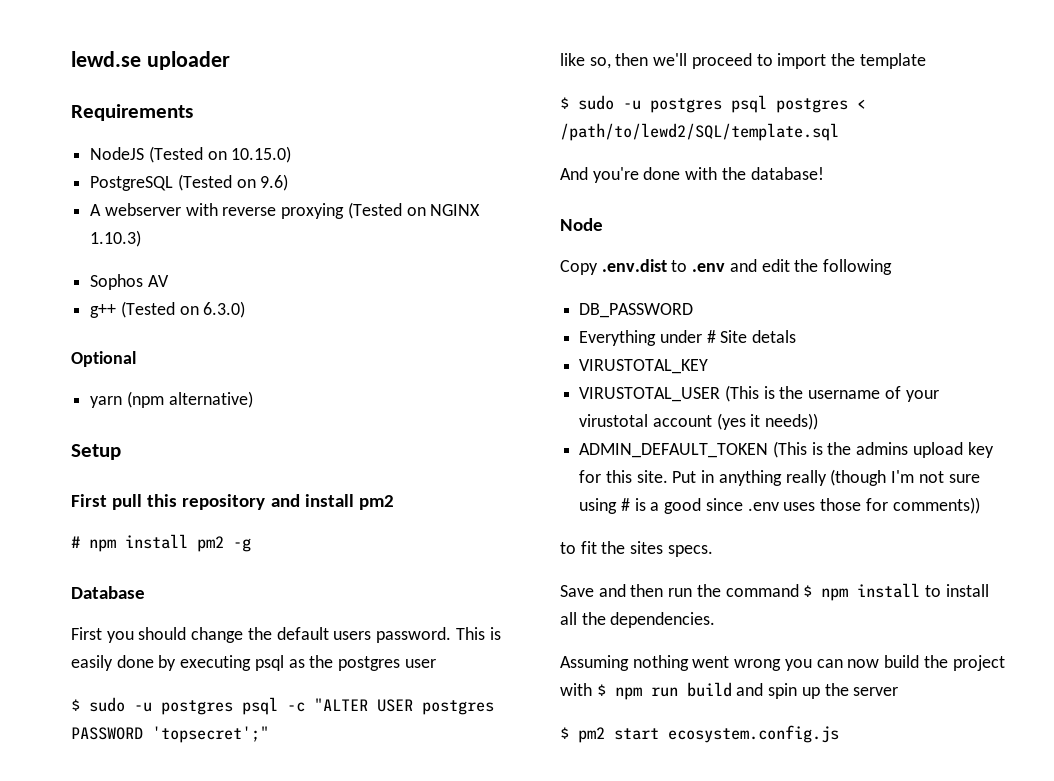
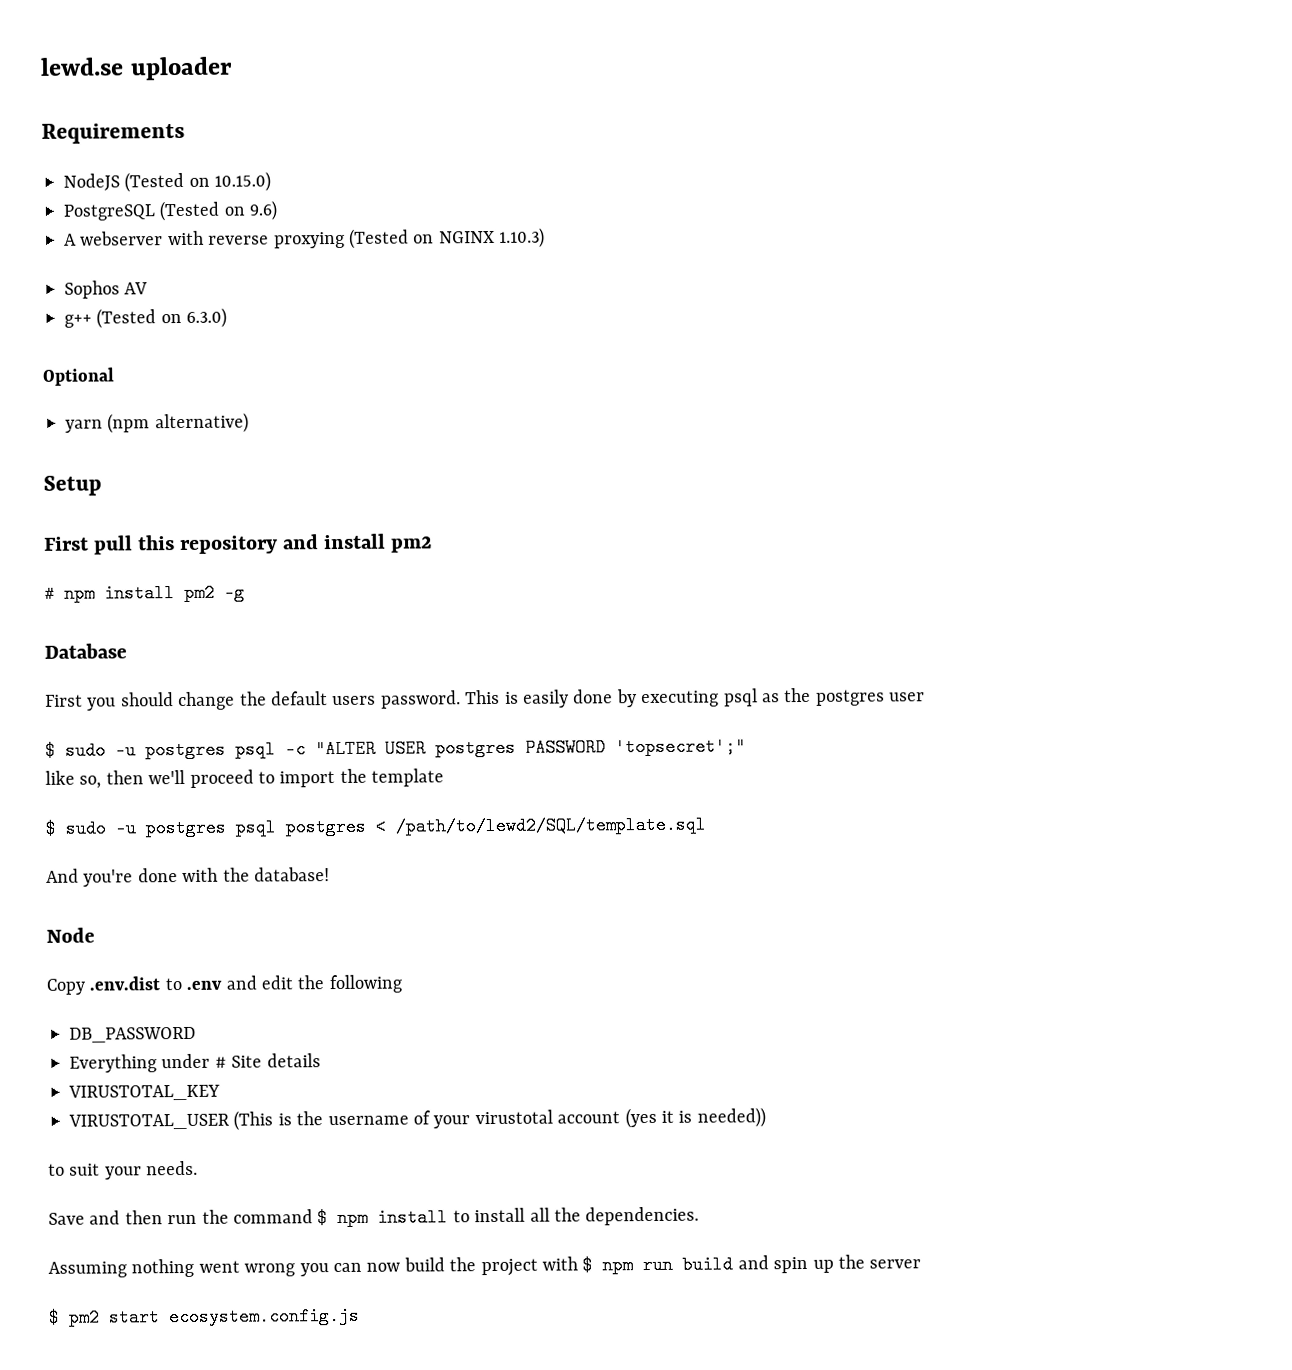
- Everything under # Site detals
+ Everything under # Site details
- VIRUSTOTAL_USER (This is the username of your virustotal account (yes it needs))
- ADMIN_DEFAULT_TOKEN (This is the admins upload key for this site. Put in anything really (though I'm not sure using # is a good since .env uses those for comments))
- to fit the sites specs.
+ VIRUSTOTAL_USER (This is the username of your virustotal account (yes it is needed))
+ to suit your needs.

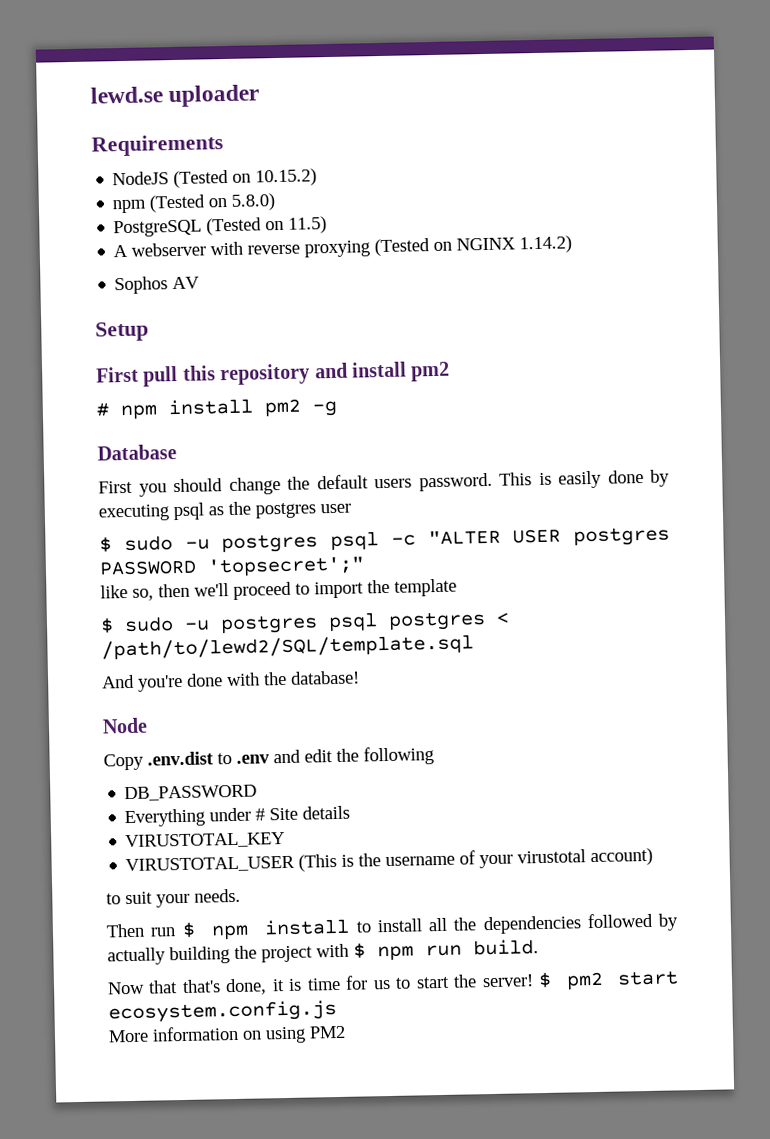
- NodeJS (Tested on 10.15.0)
+ NodeJS (Tested on 10.15.2)
+ npm (Tested on 5.8.0)
- PostgreSQL (Tested on 9.6)
+ PostgreSQL (Tested on 11.5)
- A webserver with reverse proxying (Tested on NGINX 1.10.3)
+ A webserver with reverse proxying (Tested on NGINX 1.14.2)
- g++ (Tested on 6.3.0)
- Optional
- yarn (npm alternative)
- VIRUSTOTAL_USER (This is the username of your virustotal account (yes it is needed))
+ VIRUSTOTAL_USER (This is the username of your virustotal account)
- Save and then run the command $ npm install to install all the dependencies.
- Assuming nothing went wrong you can now build the project with $ npm run build and spin up the server
- $ pm2 start ecosystem.config.js
+ Then run $ npm install to install all the dependencies followed by actually building the project with $ npm run build.
+ Now that that's done, it is time for us to start the server! $ pm2 start ecosystem.config.js
+ More information on using PM2

